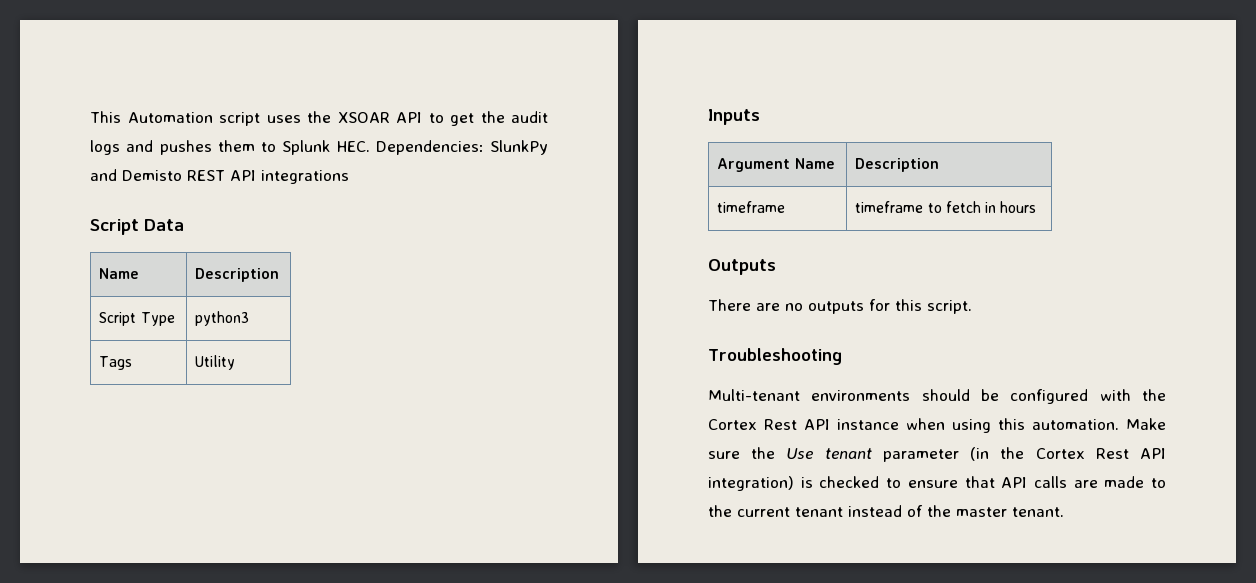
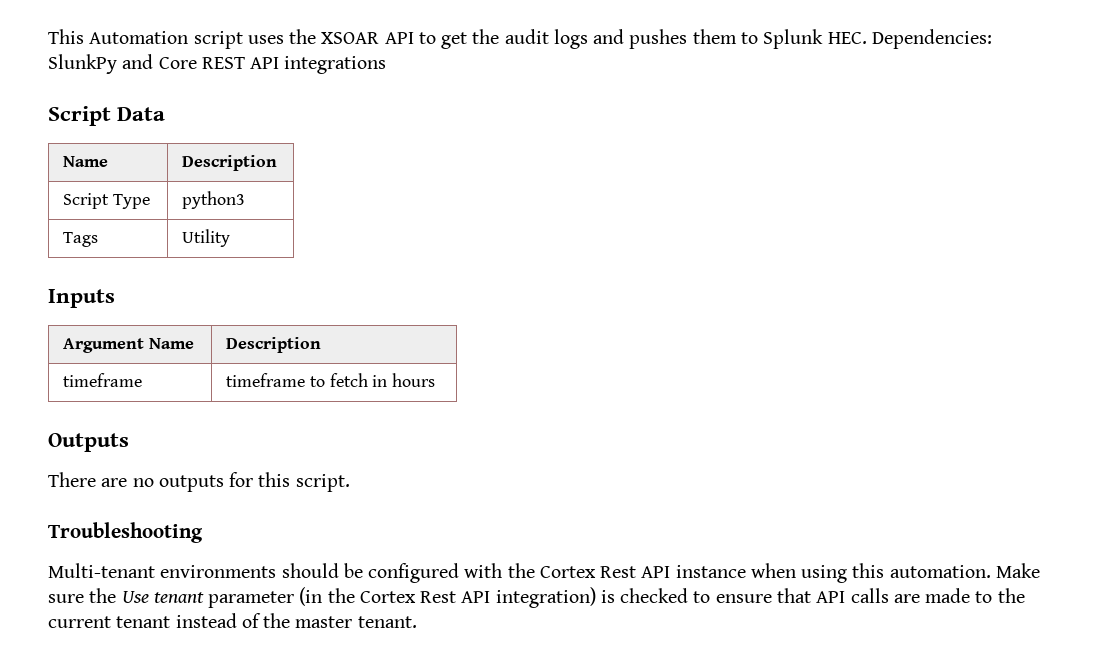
- This Automation script uses the XSOAR API to get the audit logs and pushes them to Splunk HEC. Dependencies: SlunkPy and Demisto REST API integrations
+ This Automation script uses the XSOAR API to get the audit logs and pushes them to Splunk HEC. Dependencies: SlunkPy and Core REST API integrations

